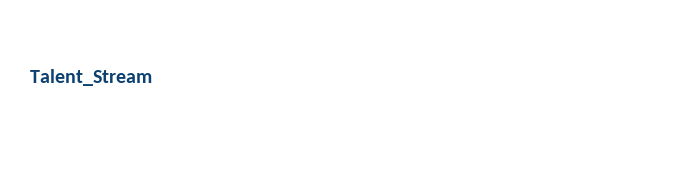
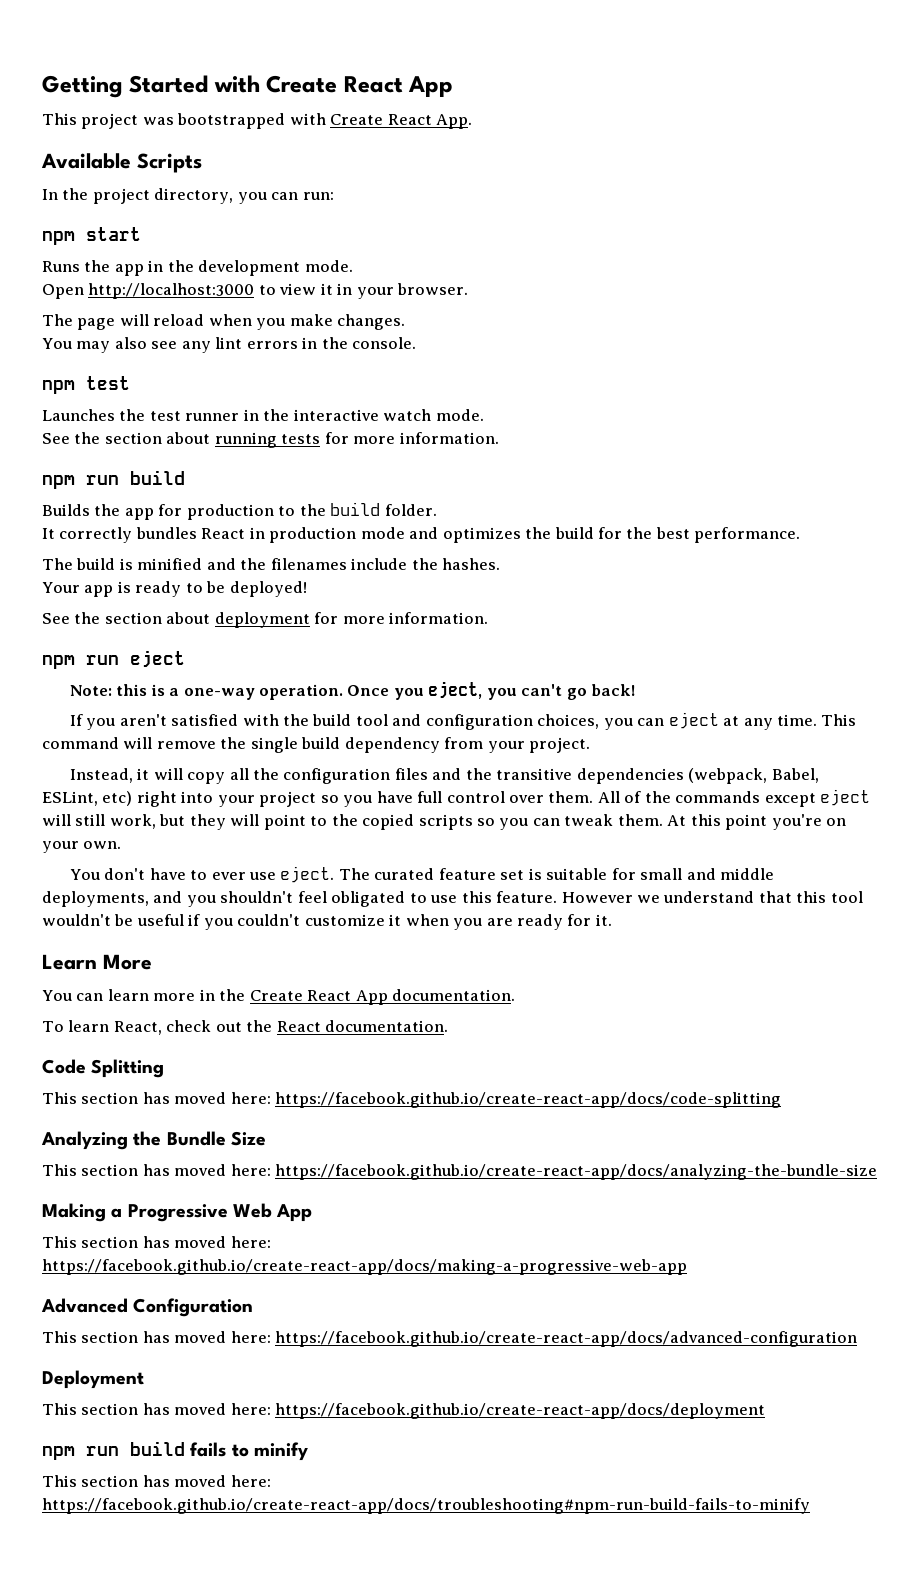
- Talent_Stream
+ Getting Started with Create React App
+ This project was bootstrapped with Create React App.
+ Available Scripts
+ In the project directory, you can run:
+ npm start
+ Runs the app in the development mode.
+ Open http://localhost:3000 to view it in your browser.
+ The page will reload when you make changes.
+ You may also see any lint errors in the console.
+ npm test
+ Launches the test runner in the interactive watch mode.
+ See the section about running tests for more information.
+ npm run build
+ Builds the app for production to the build folder.
+ It correctly bundles React in production mode and optimizes the build for the best performance.
+ The build is minified and the filenames include the hashes.
+ Your app is ready to be deployed!
+ See the section about deployment for more information.
+ npm run eject
+ Note: this is a one-way operation. Once you eject, you can't go back!
+ If you aren't satisfied with the build tool and configuration choices, you can eject at any time. This command will remove the single build dependency from your project.
+ Instead, it will copy all the configuration files and the transitive dependencies (webpack, Babel, ESLint, etc) right into your project so you have full control over them. All of the commands except eject will still work, but they will point to the copied scripts so you can tweak them. At this point you're on your own.
+ You don't have to ever use eject. The curated feature set is suitable for small and middle deployments, and you shouldn't feel obligated to use this feature. However we understand that this tool wouldn't be useful if you couldn't customize it when you are ready for it.
+ Learn More
+ You can learn more in the Create React App documentation.
+ To learn React, check out the React documentation.
+ Code Splitting
+ This section has moved here: https://facebook.github.io/create-react-app/docs/code-splitting
+ Analyzing the Bundle Size
+ This section has moved here: https://facebook.github.io/create-react-app/docs/analyzing-the-bundle-size
+ Making a Progressive Web App
+ This section has moved here: https://facebook.github.io/create-react-app/docs/making-a-progressive-web-app
+ Advanced Configuration
+ This section has moved here: https://facebook.github.io/create-react-app/docs/advanced-configuration
+ Deployment
+ This section has moved here: https://facebook.github.io/create-react-app/docs/deployment
+ npm run build fails to minify
+ This section has moved here: https://facebook.github.io/create-react-app/docs/troubleshooting#npm-run-build-fails-to-minify

